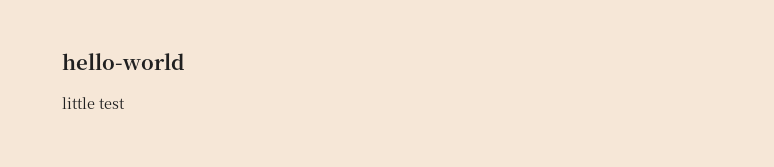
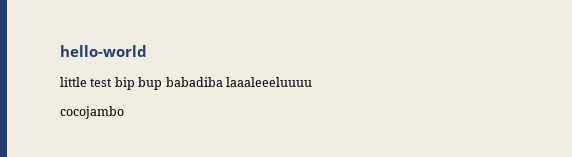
- little test
+ little test bip bup babadiba laaaleeeluuuu
+ cocojambo

